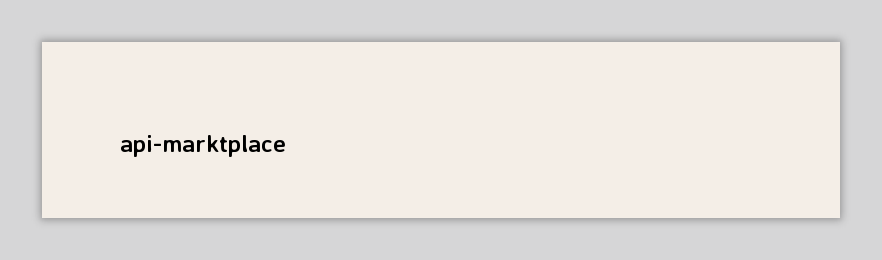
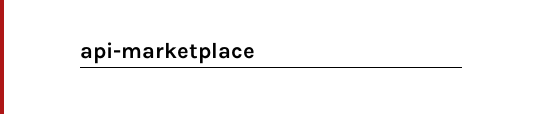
- api-marktplace
+ api-marketplace

